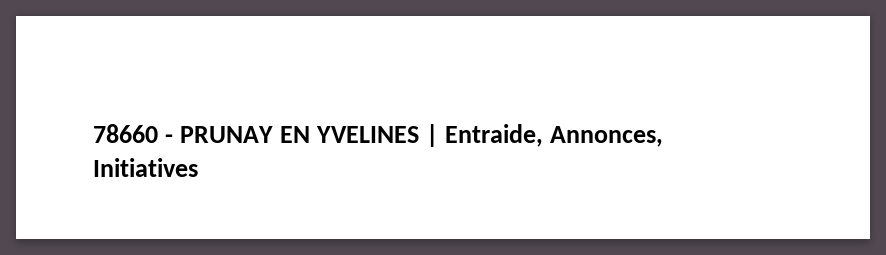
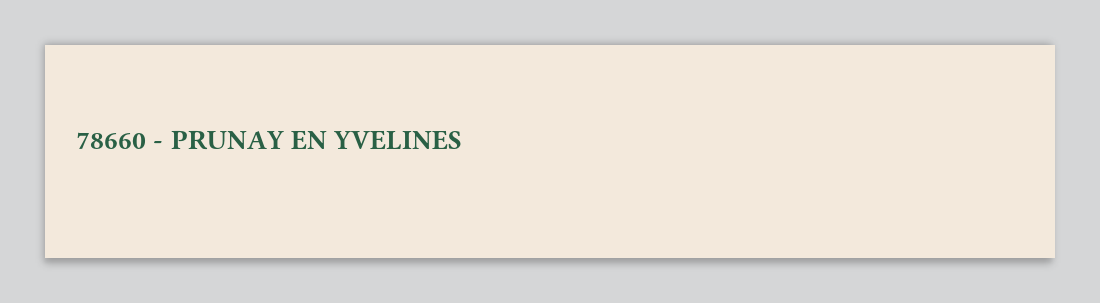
- 78660 - PRUNAY EN YVELINES | Entraide, Annonces, Initiatives
+ 78660 - PRUNAY EN YVELINES

